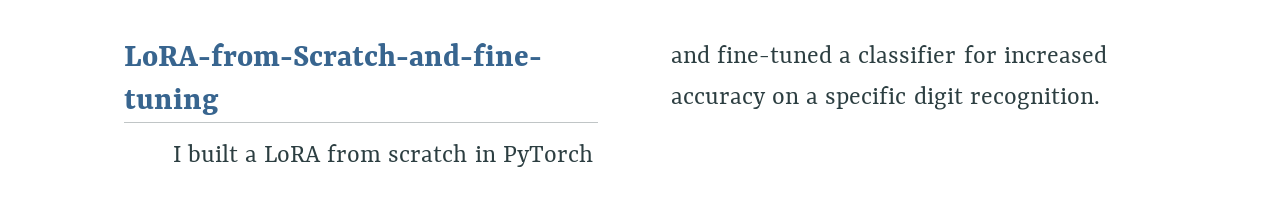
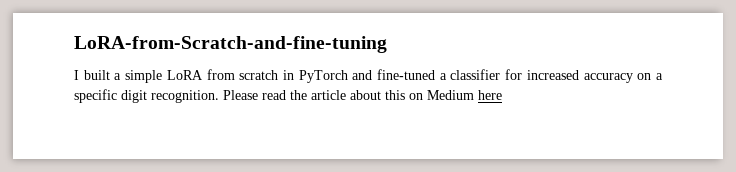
- I built a LoRA from scratch in PyTorch and fine-tuned a classifier for increased accuracy on a specific digit recognition.
+ I built a simple LoRA from scratch in PyTorch and fine-tuned a classifier for increased accuracy on a specific digit recognition.
+ Please read the article about this on Medium here

